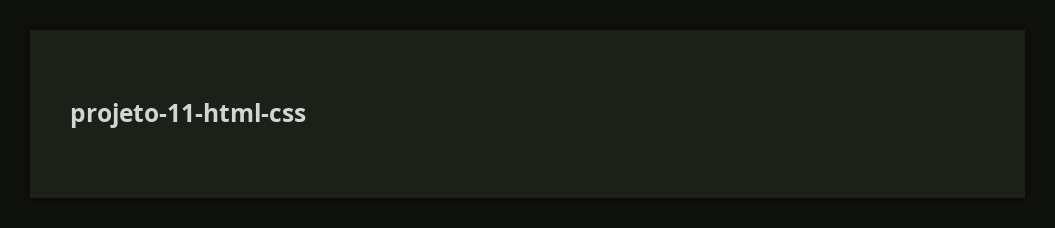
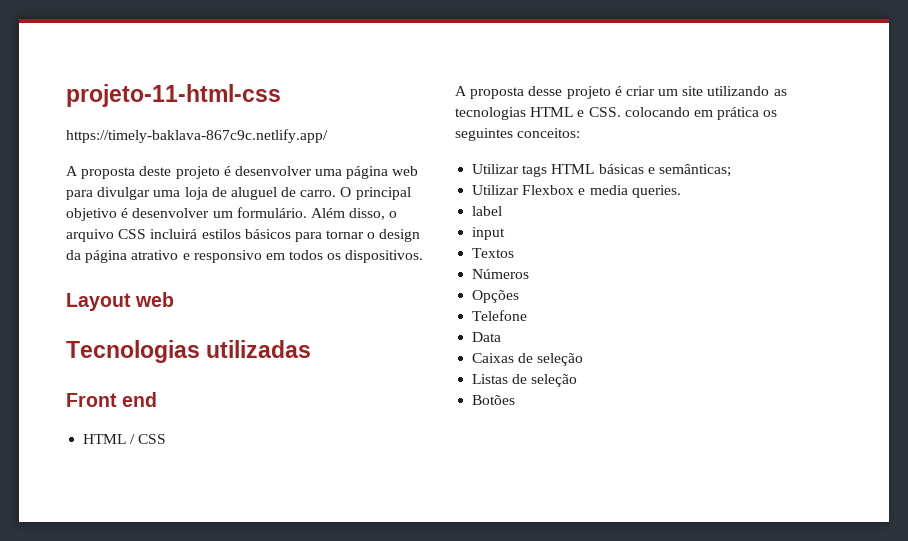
+ https://timely-baklava-867c9c.netlify.app/
+ A proposta deste projeto é desenvolver uma página web para divulgar uma loja de aluguel de carro. O principal objetivo é desenvolver um formulário. Além disso, o arquivo CSS incluirá estilos básicos para tornar o design da página atrativo e responsivo em todos os dispositivos.
+ Layout web
+ Tecnologias utilizadas
+ Front end
+ HTML / CSS
+ A proposta desse projeto é criar um site utilizando as tecnologias HTML e CSS. colocando em prática os seguintes conceitos:
+ Utilizar tags HTML básicas e semânticas;
+ Utilizar Flexbox e media queries.
+ label
+ input
+ Textos
+ Números
+ Opções
+ Telefone
+ Data
+ Caixas de seleção
+ Listas de seleção
+ Botões

